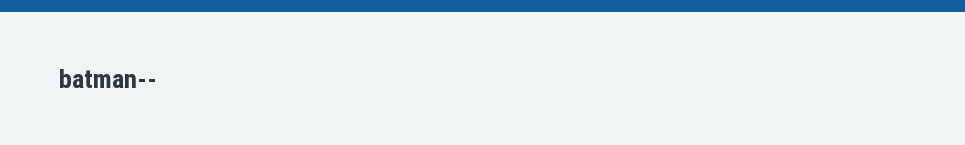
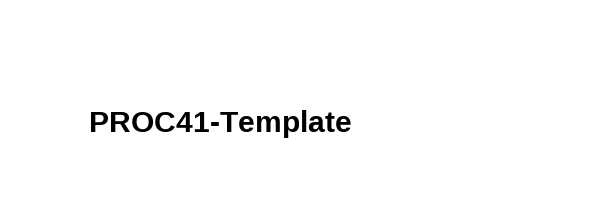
- batman--
+ PROC41-Template

